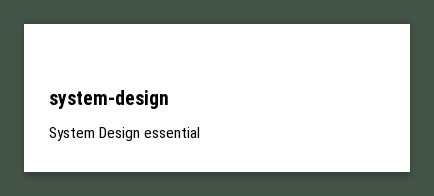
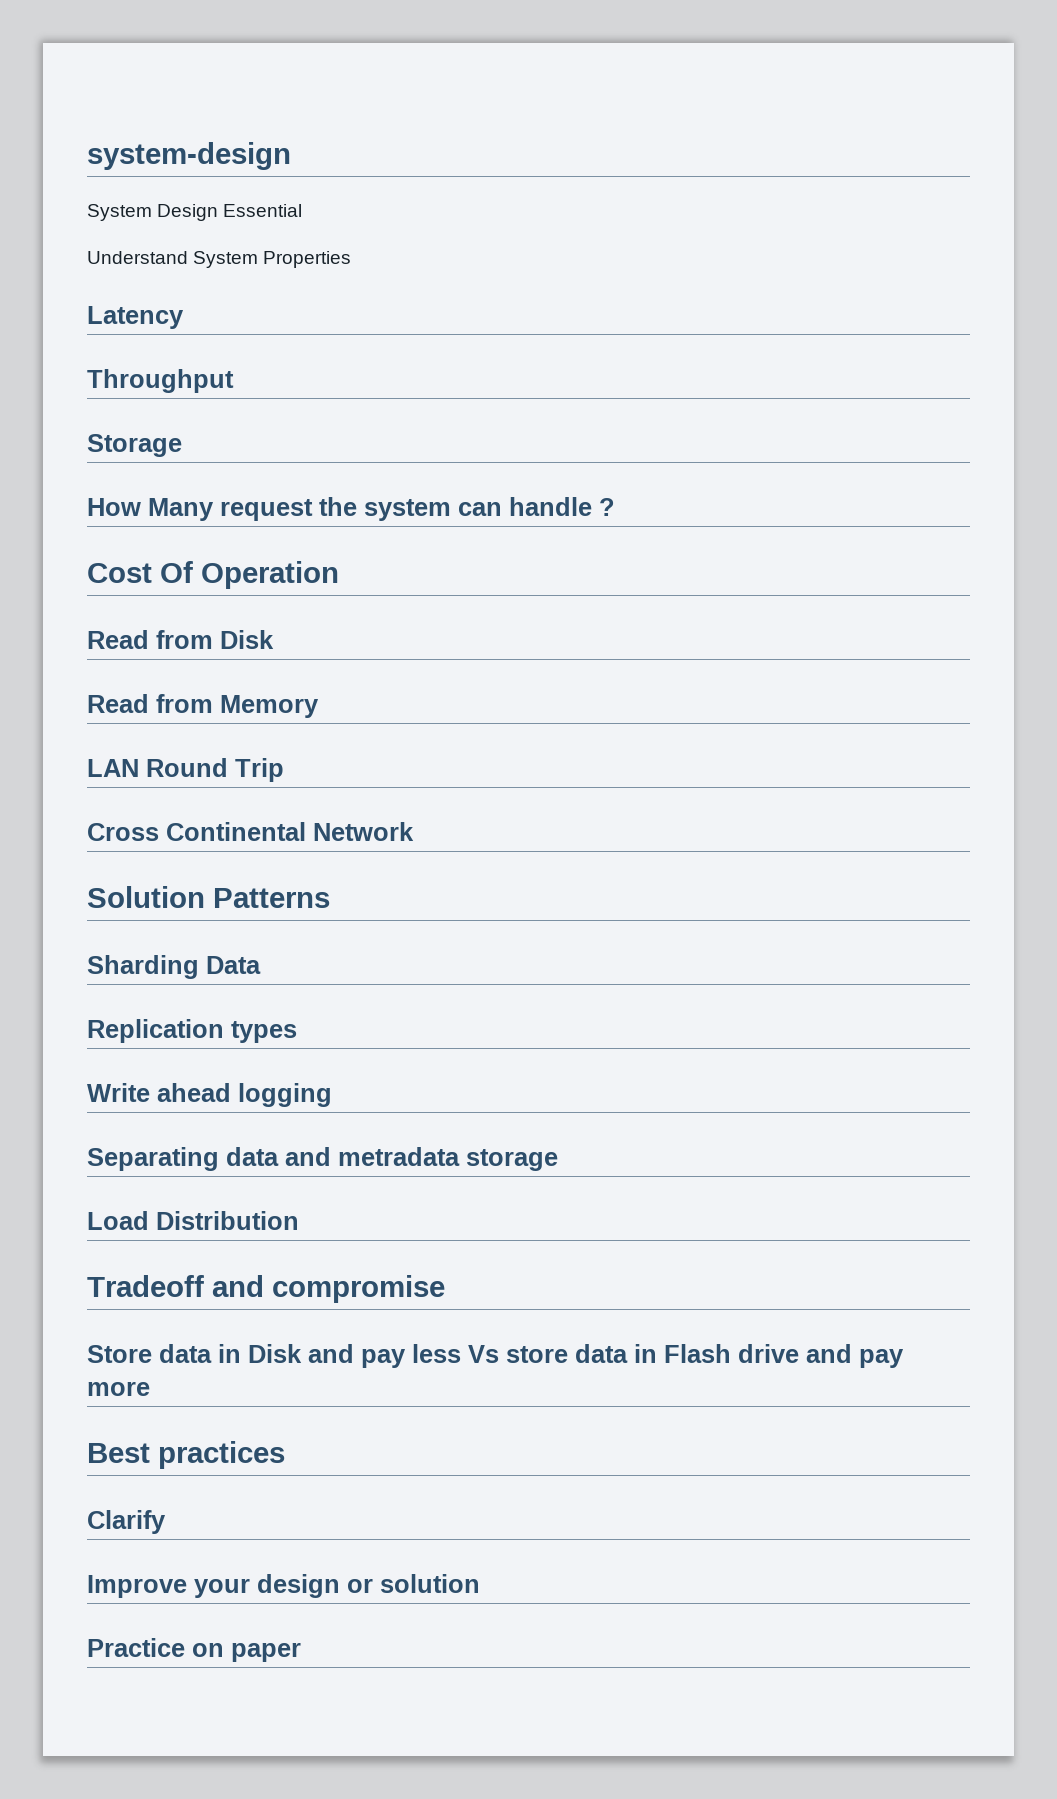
- System Design essential
+ System Design Essential
+ Understand System Properties
+ Latency
+ Throughput
+ Storage
+ How Many request the system can handle ?
+ Cost Of Operation
+ Read from Disk
+ Read from Memory
+ LAN Round Trip
+ Cross Continental Network
+ Solution Patterns
+ Sharding Data
+ Replication types
+ Write ahead logging
+ Separating data and metradata storage
+ Load Distribution
+ Tradeoff and compromise
+ Store data in Disk and pay less Vs store data in Flash drive and pay more
+ Best practices
+ Clarify
+ Improve your design or solution
+ Practice on paper

